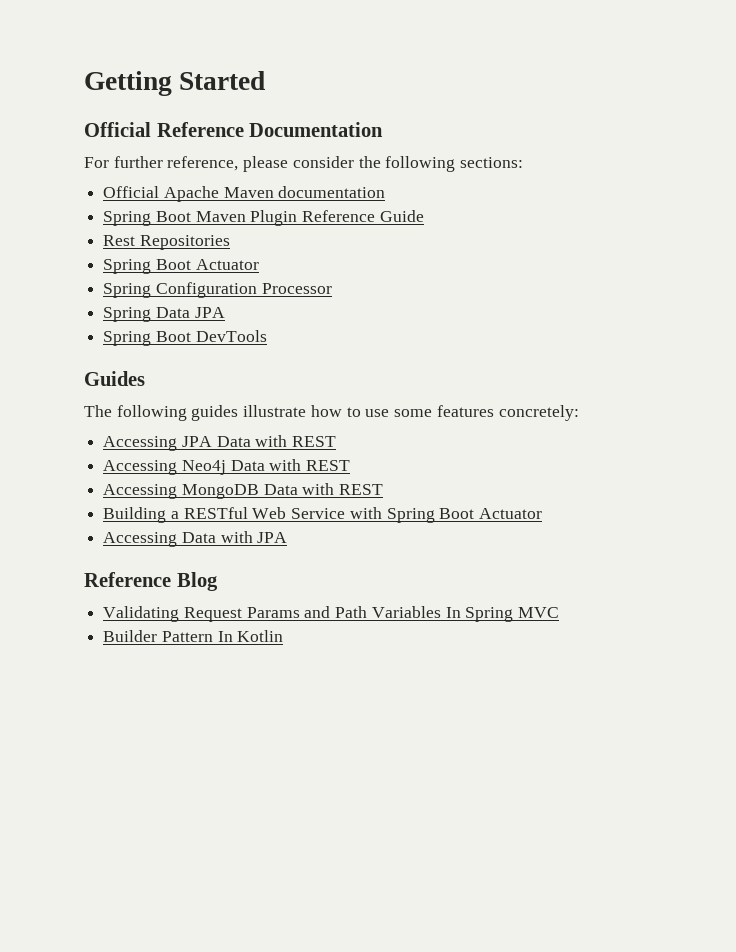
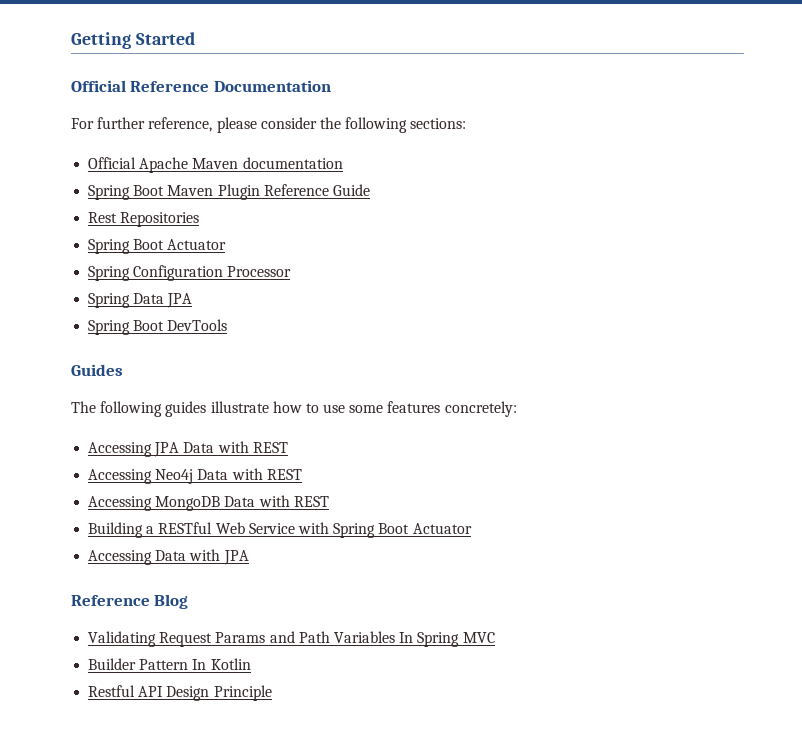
+ Restful API Design Principle

